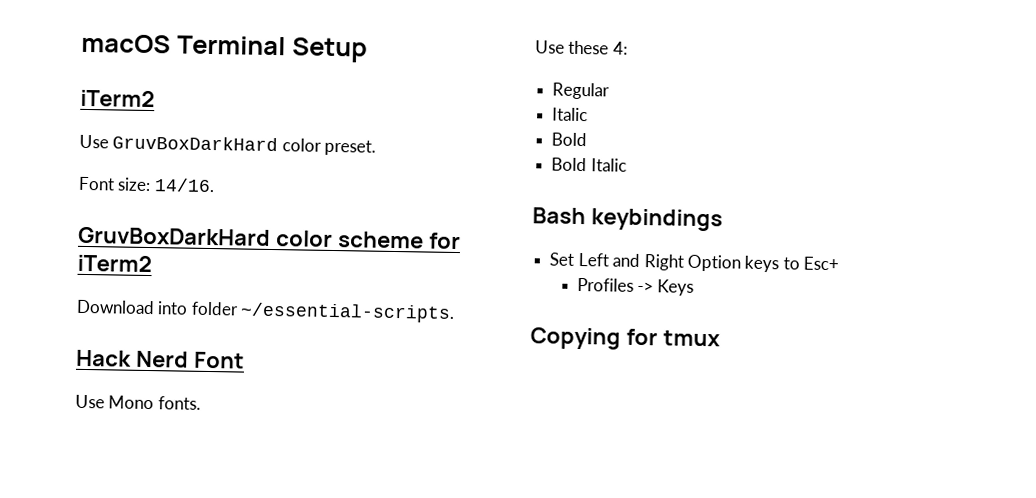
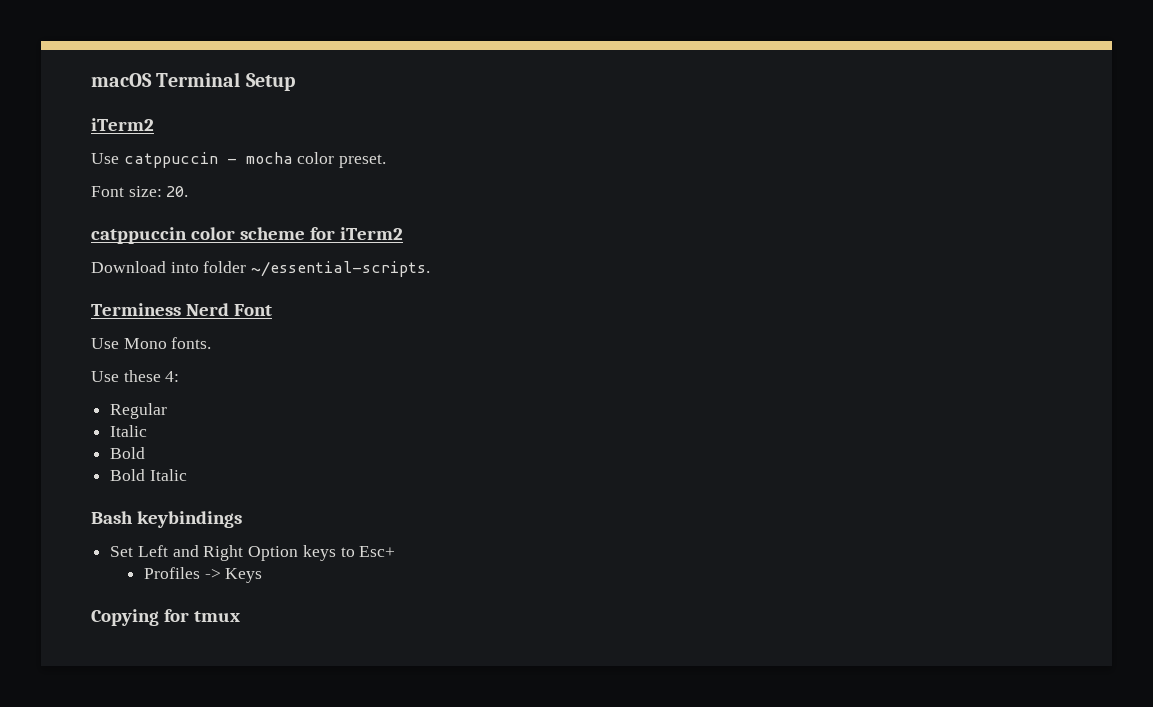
- Use GruvBoxDarkHard color preset.
+ Use catppuccin - mocha color preset.
- Font size: 14/16.
- GruvBoxDarkHard color scheme for iTerm2
+ Font size: 20.
+ catppuccin color scheme for iTerm2
- Hack Nerd Font
+ Terminess Nerd Font

